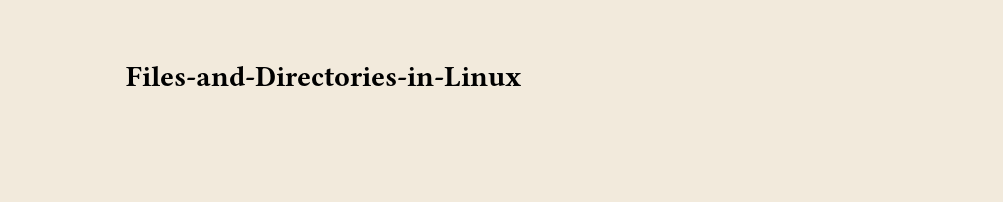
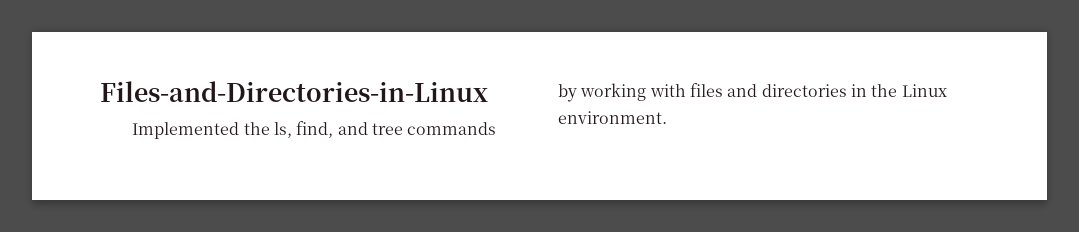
+ Implemented the ls, find, and tree commands by working with files and directories in the Linux environment.

